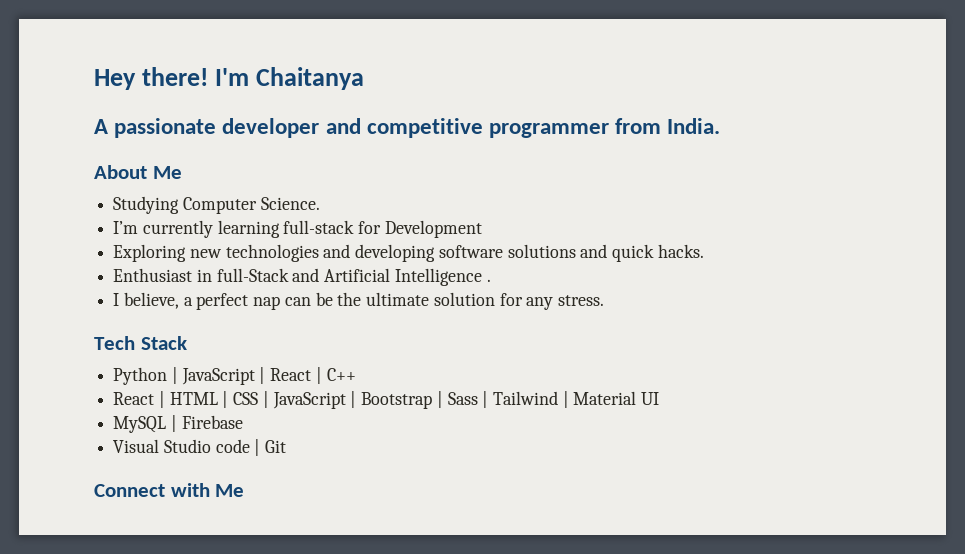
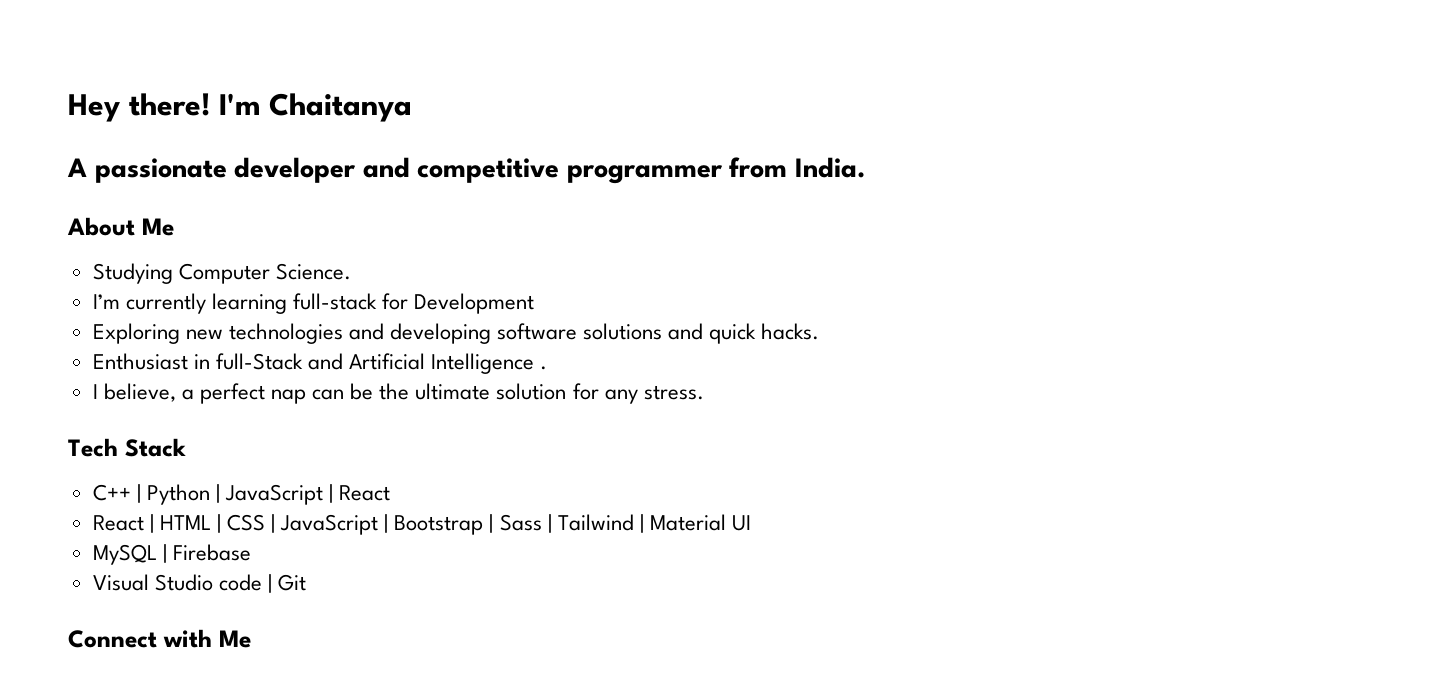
- Python | JavaScript | React | C++
+ C++ | Python | JavaScript | React

